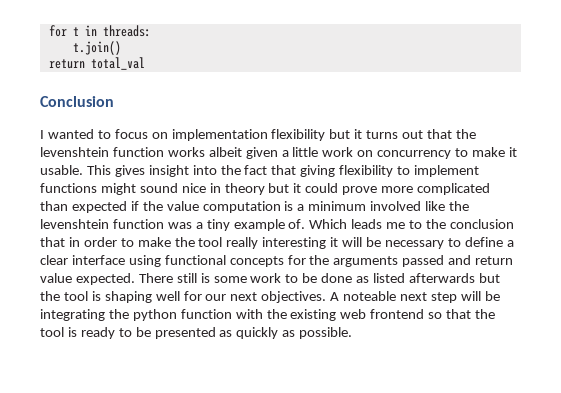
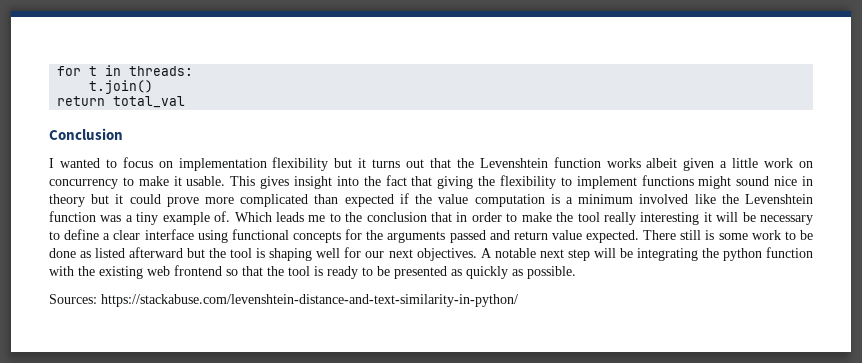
- I wanted to focus on implementation flexibility but it turns out that the levenshtein function works albeit given a little work on concurrency to make it usable.
+ I wanted to focus on implementation flexibility but it turns out that the Levenshtein function works albeit given a little work on concurrency to make it usable.
- This gives insight into the fact that giving flexibility to implement functions might sound nice in theory but it could prove more complicated than expected if the value computation is a minimum involved like the levenshtein function was a tiny example of.
+ This gives insight into the fact that giving the flexibility to implement functions might sound nice in theory but it could prove more complicated than expected if the value computation is a minimum involved like the Levenshtein function was a tiny example of.
- There still is some work to be done as listed afterwards but the tool is shaping well for our next objectives.
+ There still is some work to be done as listed afterward but the tool is shaping well for our next objectives.
- A noteable next step will be integrating the python function with the existing web frontend so that the tool is ready to be presented as quickly as possible.
+ A notable next step will be integrating the python function with the existing web frontend so that the tool is ready to be presented as quickly as possible.
+ Sources: https://stackabuse.com/levenshtein-distance-and-text-similarity-in-python/

